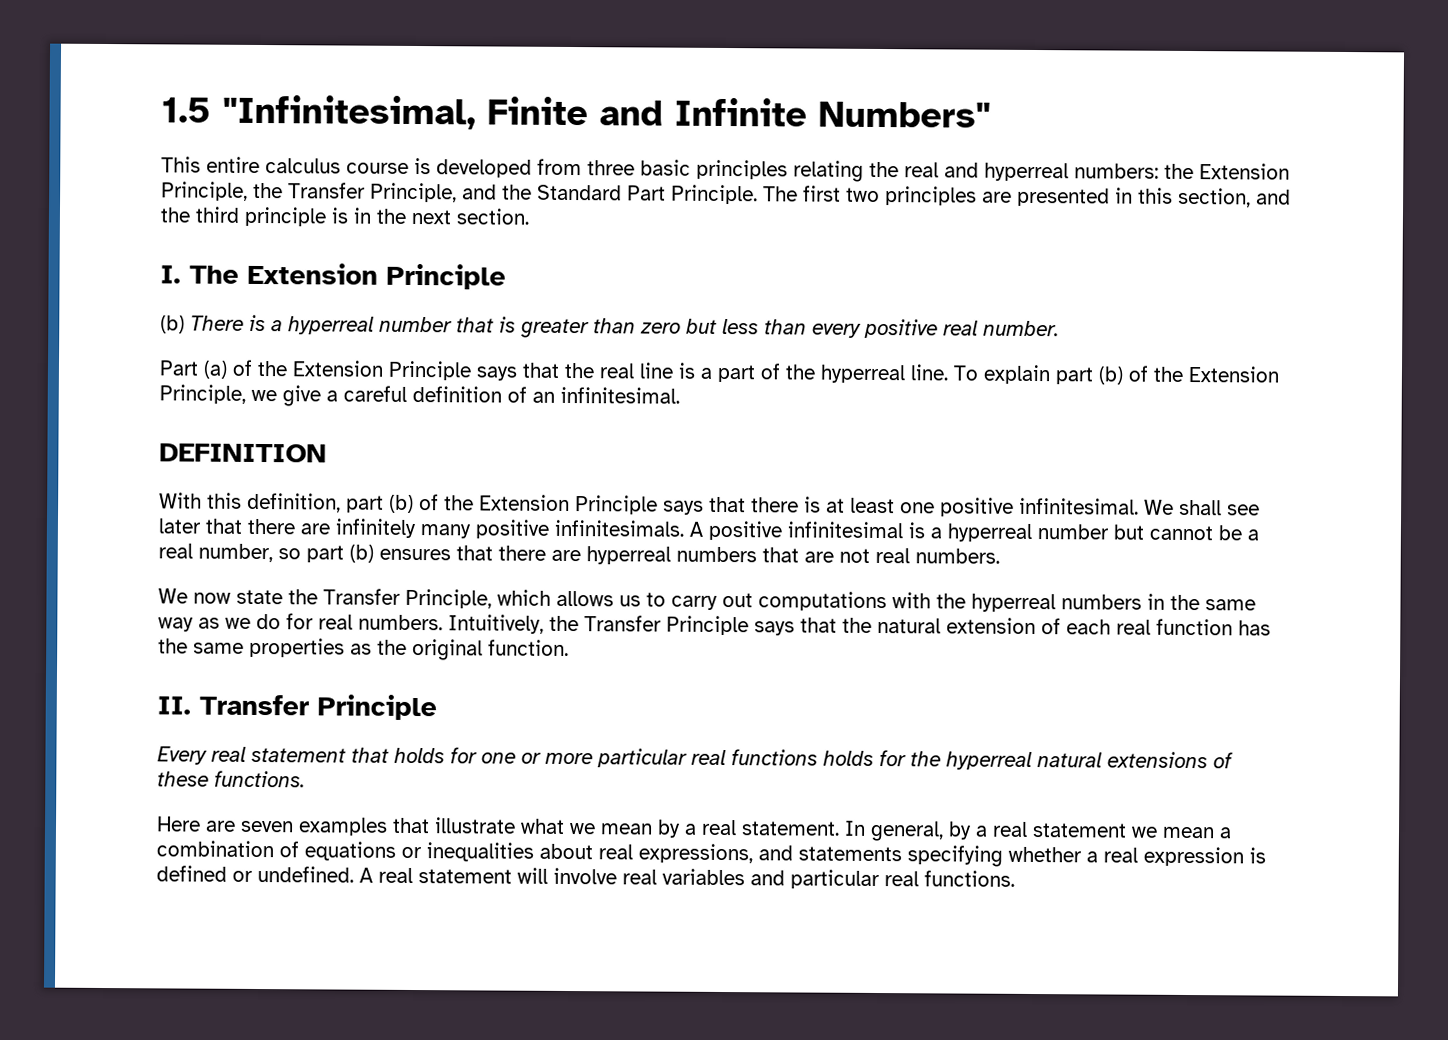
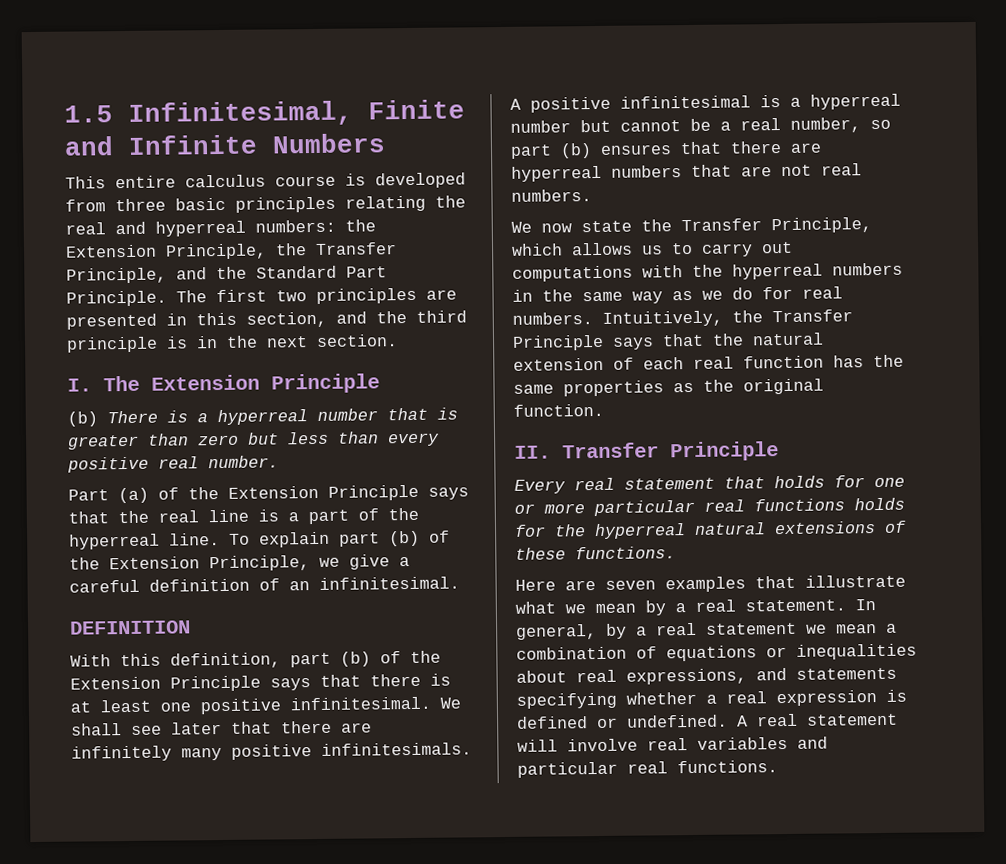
- 1.5 "Infinitesimal, Finite and Infinite Numbers"
+ 1.5 Infinitesimal, Finite and Infinite Numbers

